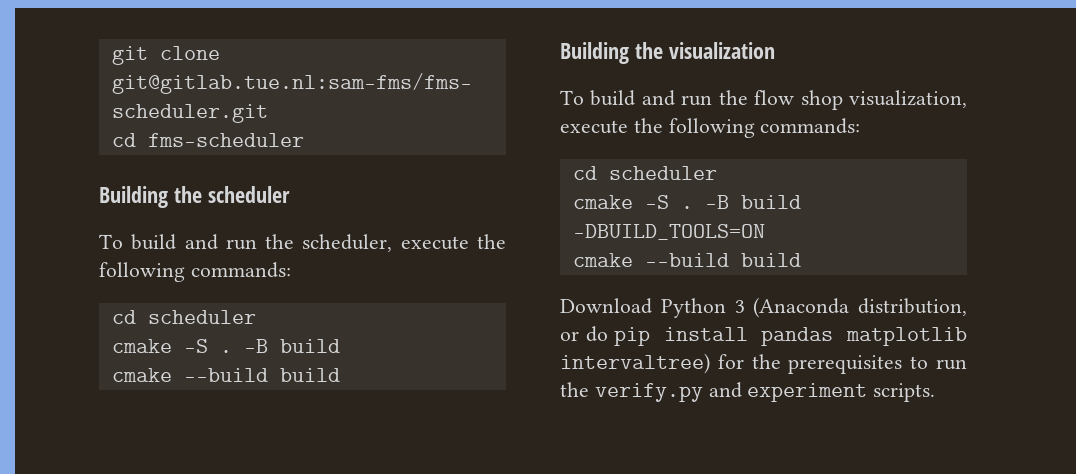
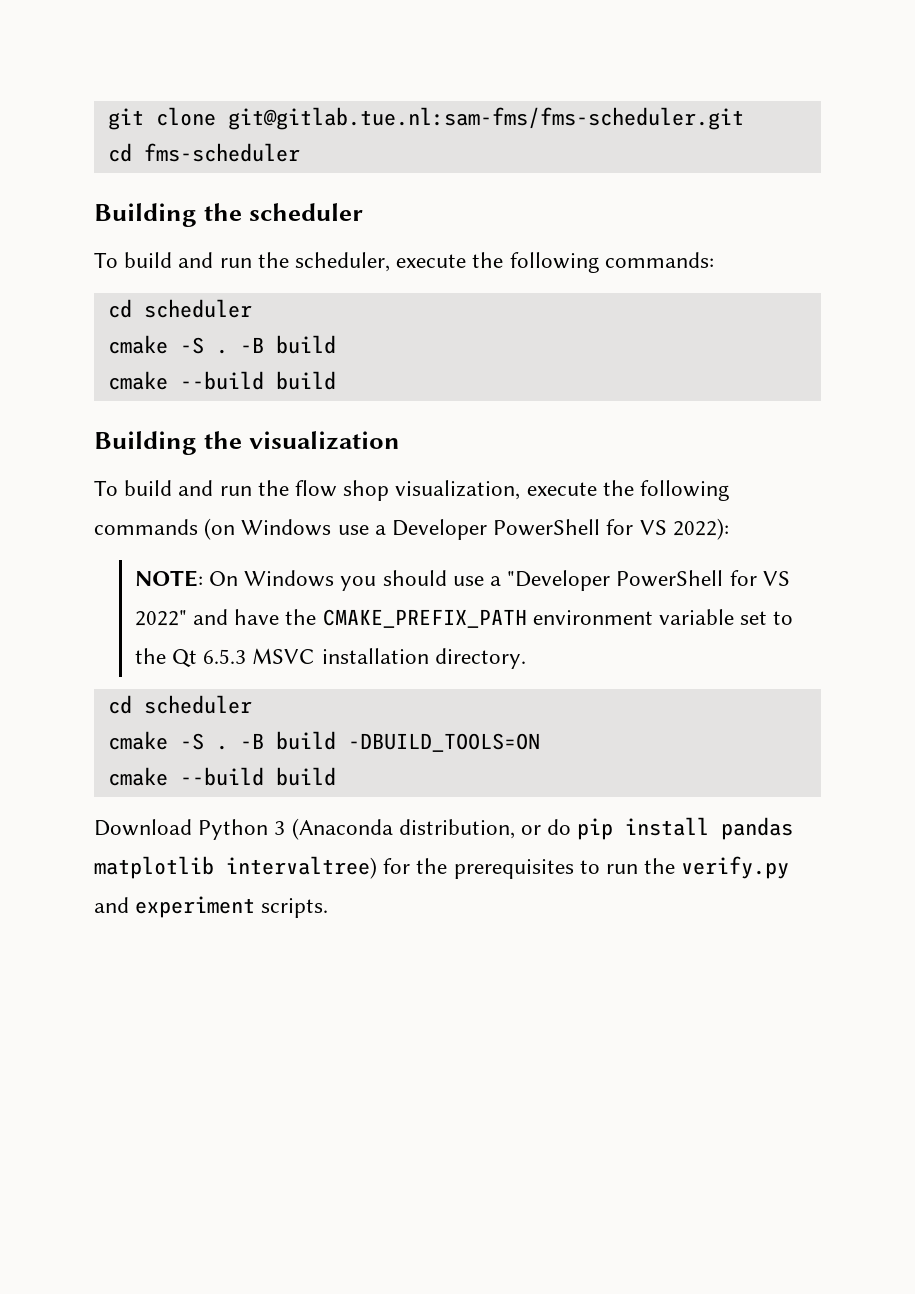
- To build and run the flow shop visualization, execute the following commands:
+ To build and run the flow shop visualization, execute the following commands (on Windows use a Developer PowerShell for VS 2022):
+ NOTE: On Windows you should use a "Developer PowerShell for VS 2022" and have the CMAKE_PREFIX_PATH environment variable set to the Qt 6.5.3 MSVC installation directory.

